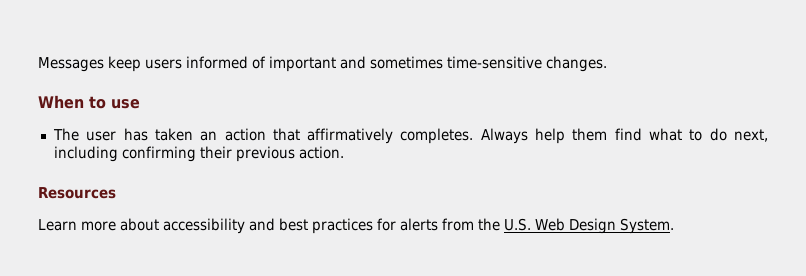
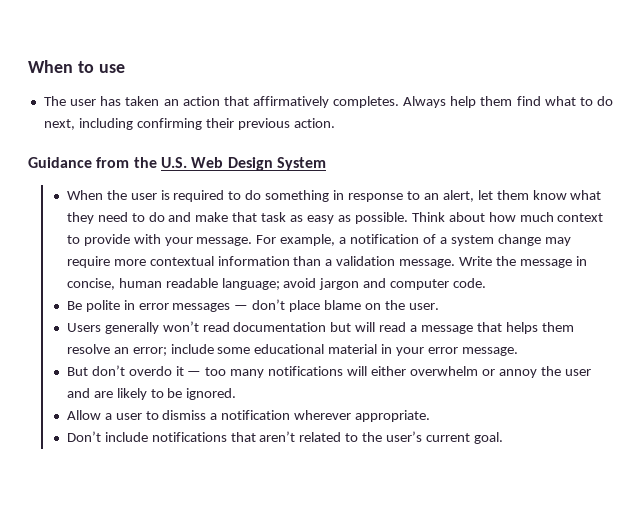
- Messages keep users informed of important and sometimes time-sensitive changes.
- Resources
- Learn more about accessibility and best practices for alerts from the U.S. Web Design System.
+ Guidance from the U.S. Web Design System
+ When the user is required to do something in response to an alert, let them know what they need to do and make that task as easy as possible. Think about how much context to provide with your message. For example, a notification of a system change may require more contextual information than a validation message. Write the message in concise, human readable language; avoid jargon and computer code.
+ Be polite in error messages — don’t place blame on the user.
+ Users generally won’t read documentation but will read a message that helps them resolve an error; include some educational material in your error message.
+ But don’t overdo it — too many notifications will either overwhelm or annoy the user and are likely to be ignored.
+ Allow a user to dismiss a notification wherever appropriate.
+ Don’t include notifications that aren’t related to the user’s current goal.

